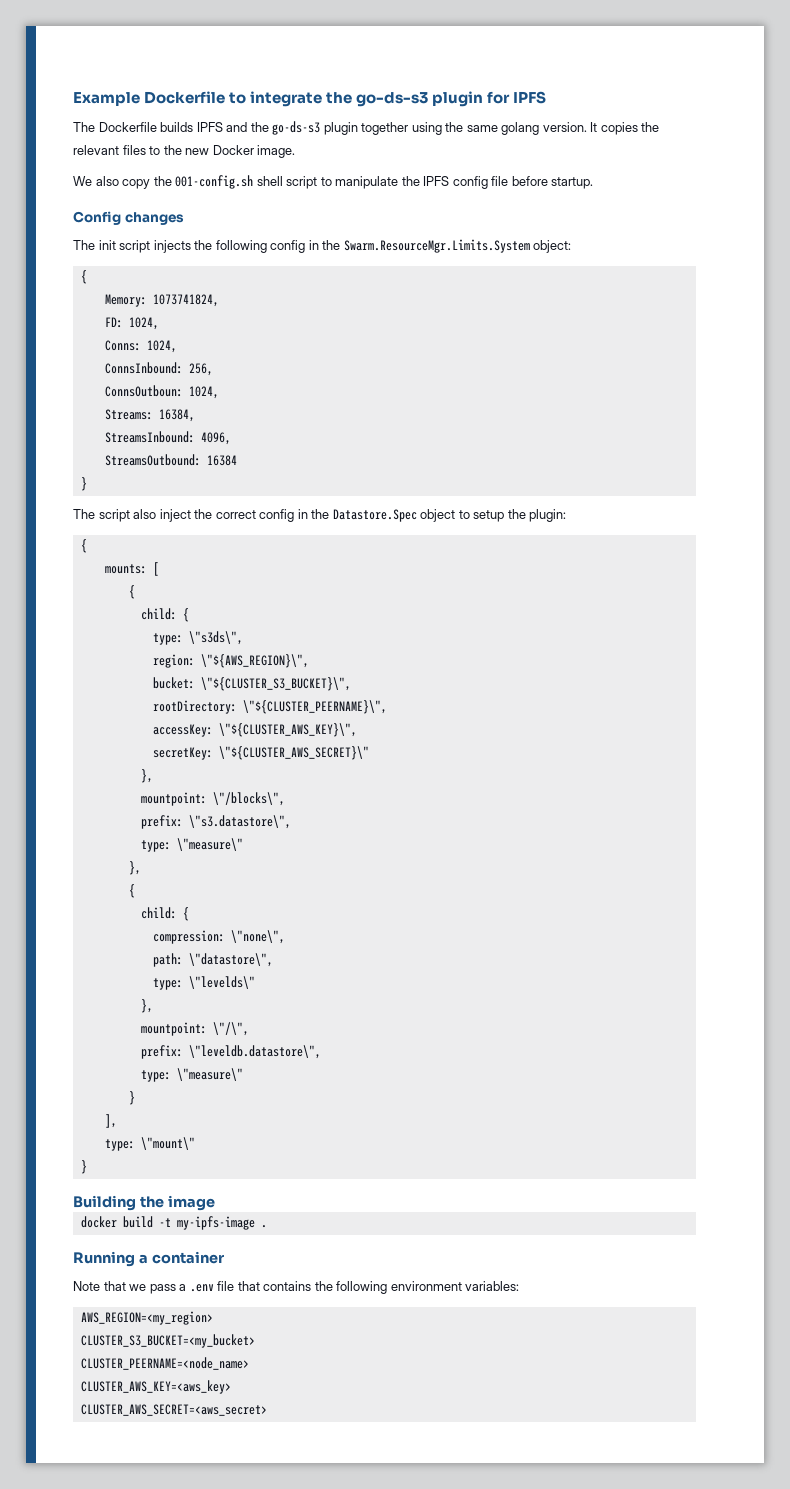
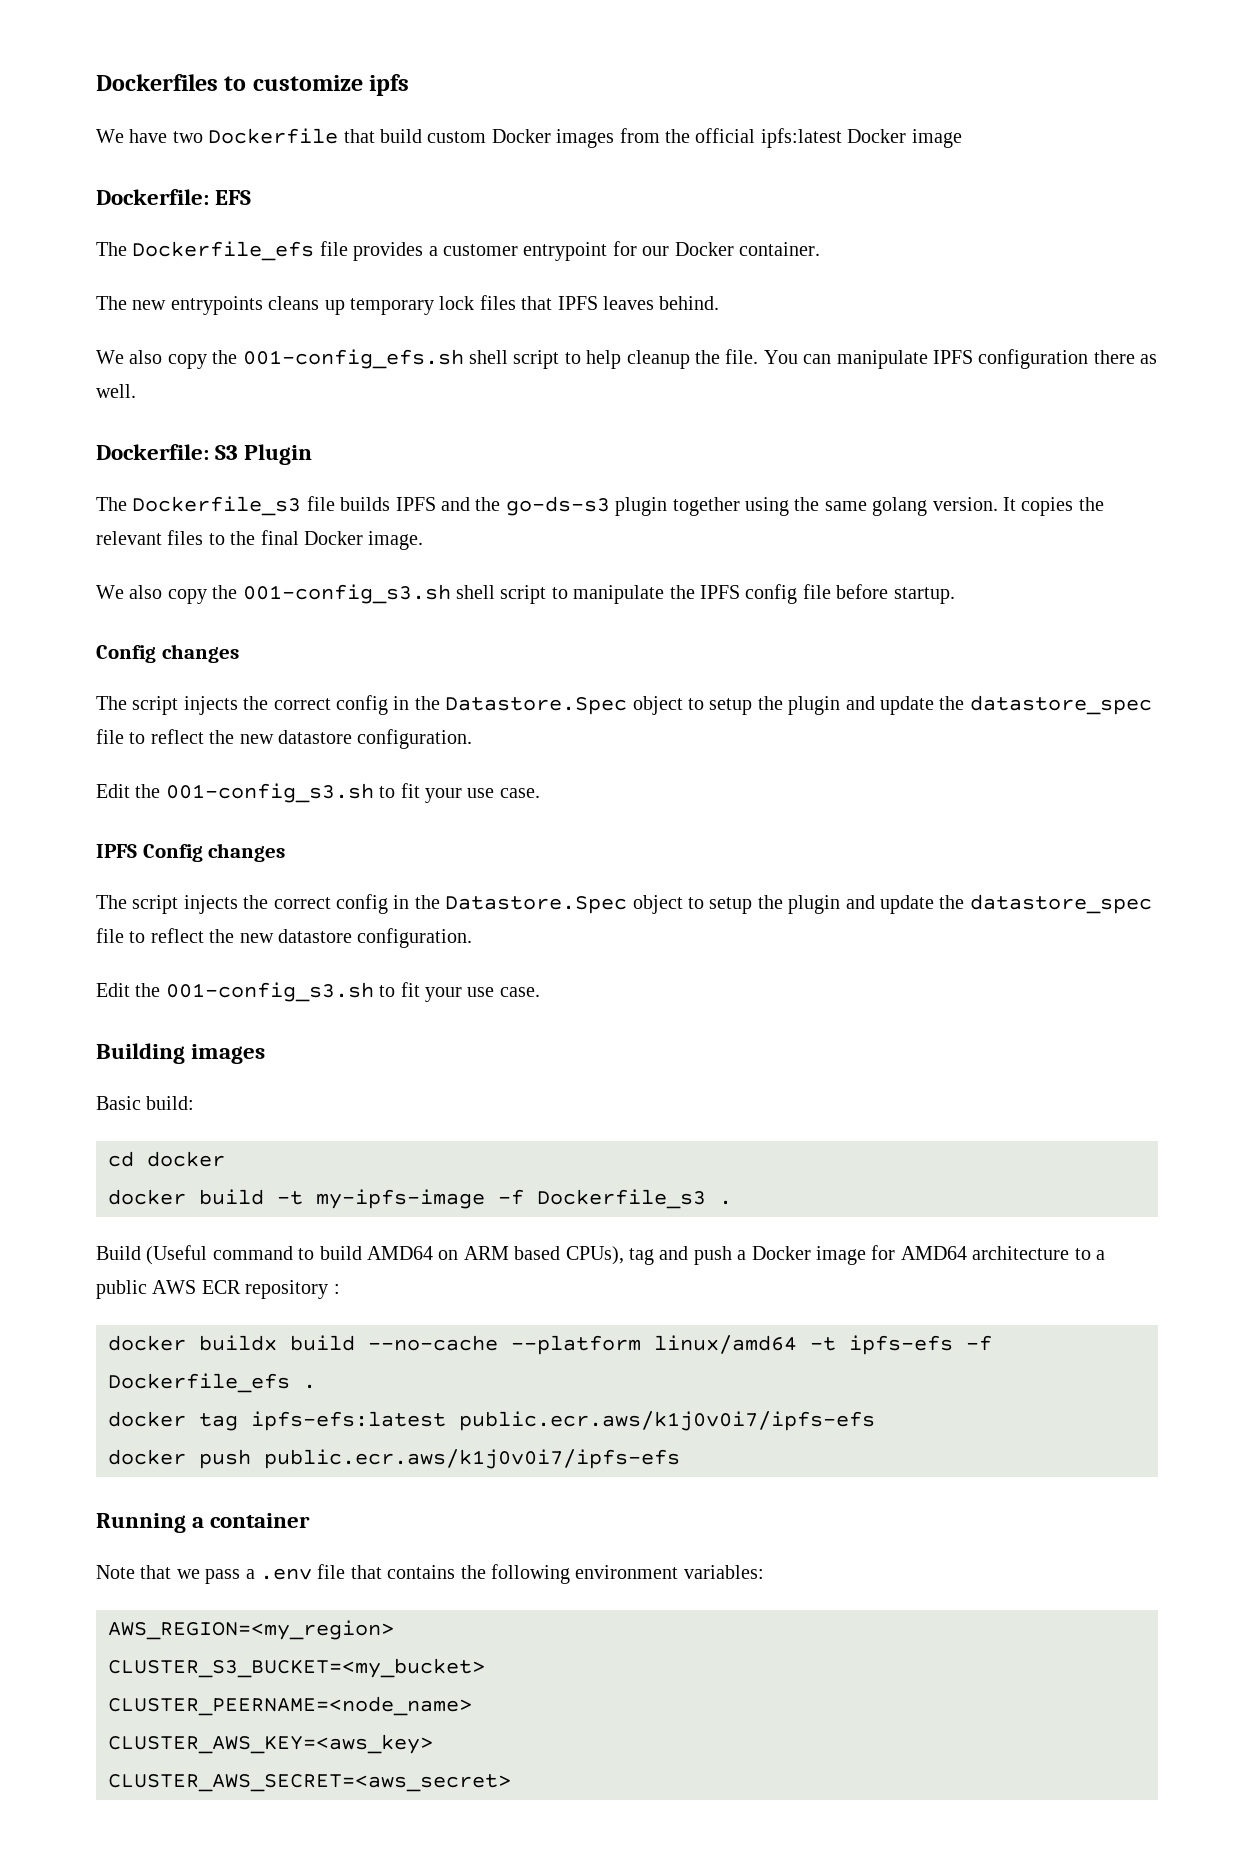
- Example Dockerfile to integrate the go-ds-s3 plugin for IPFS
- The Dockerfile builds IPFS and the go-ds-s3 plugin together using the same golang version.
+ Dockerfiles to customize ipfs
+ We have two Dockerfile that build custom Docker images from the official ipfs:latest Docker image
+ Dockerfile: EFS
+ The Dockerfile_efs file provides a customer entrypoint for our Docker container.
+ The new entrypoints cleans up temporary lock files that IPFS leaves behind.
+ We also copy the 001-config_efs.sh shell script to help cleanup the file. You can manipulate IPFS configuration there as well.
+ Dockerfile: S3 Plugin
+ The Dockerfile_s3 file builds IPFS and the go-ds-s3 plugin together using the same golang version.
- It copies the relevant files to the new Docker image.
+ It copies the relevant files to the final Docker image.
- We also copy the 001-config.sh shell script to manipulate the IPFS config file before startup.
+ We also copy the 001-config_s3.sh shell script to manipulate the IPFS config file before startup.
  Config changes
- The init script injects the following config in the Swarm.ResourceMgr.Limits.System object:
- {
- Memory: 1073741824,
- FD: 1024,
- Conns: 1024,
- ConnsInbound: 256,
- ConnsOutboun: 1024,
- Streams: 16384,
- StreamsInbound: 4096,
- StreamsOutbound: 16384
- }
- The script also inject the correct config in the Datastore.Spec object to setup the plugin:
- {
- mounts: [
- {
- child: {
- type: \"s3ds\",
- region: \"${AWS_REGION}\",
- bucket: \"${CLUSTER_S3_BUCKET}\",
- rootDirectory: \"${CLUSTER_PEERNAME}\",
- accessKey: \"${CLUSTER_AWS_KEY}\",
- secretKey: \"${CLUSTER_AWS_SECRET}\"
- },
- mountpoint: \"/blocks\",
- prefix: \"s3.datastore\",
- type: \"measure\"
- },
- {
- child: {
- compression: \"none\",
- path: \"datastore\",
- type: \"levelds\"
- },
- mountpoint: \"/\",
- prefix: \"leveldb.datastore\",
- type: \"measure\"
- }
- ],
- type: \"mount\"
- }
- Building the image
+ The script injects the correct config in the Datastore.Spec object to setup the plugin and update the datastore_spec file to reflect the new datastore configuration.
+ Edit the 001-config_s3.sh to fit your use case.
+ IPFS Config changes
+ The script injects the correct config in the Datastore.Spec object to setup the plugin and update the datastore_spec file to reflect the new datastore configuration.
+ Edit the 001-config_s3.sh to fit your use case.
+ Building images
+ Basic build:
+ cd docker
- docker build -t my-ipfs-image .
+ docker build -t my-ipfs-image -f Dockerfile_s3 .
+ Build (Useful command to build AMD64 on ARM based CPUs), tag and push a Docker image for AMD64 architecture to a public AWS ECR repository :
+ docker buildx build --no-cache --platform linux/amd64 -t ipfs-efs -f Dockerfile_efs .
+ docker tag ipfs-efs:latest public.ecr.aws/k1j0v0i7/ipfs-efs
+ docker push public.ecr.aws/k1j0v0i7/ipfs-efs

